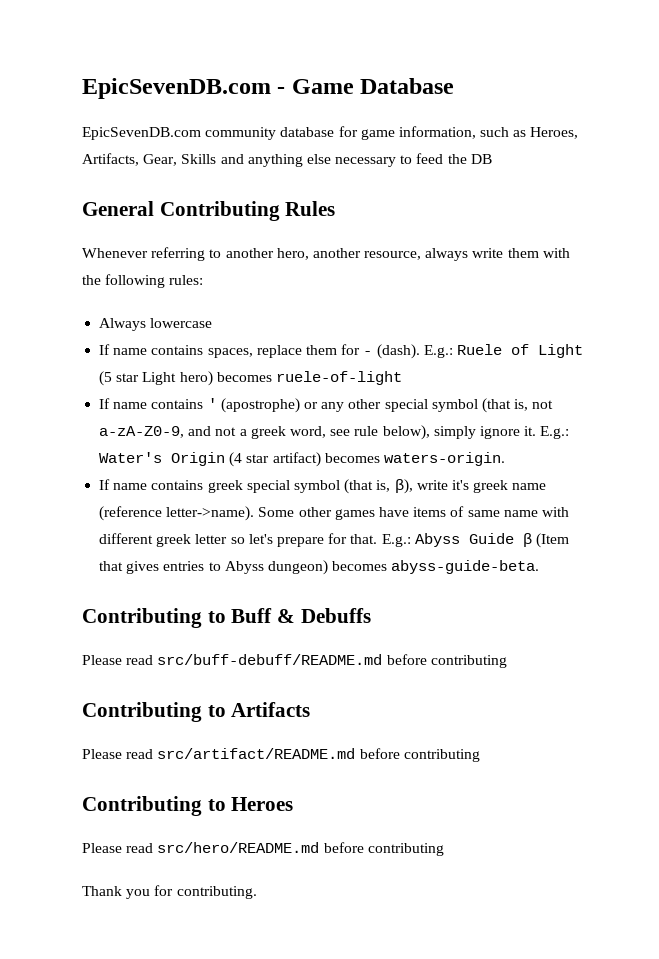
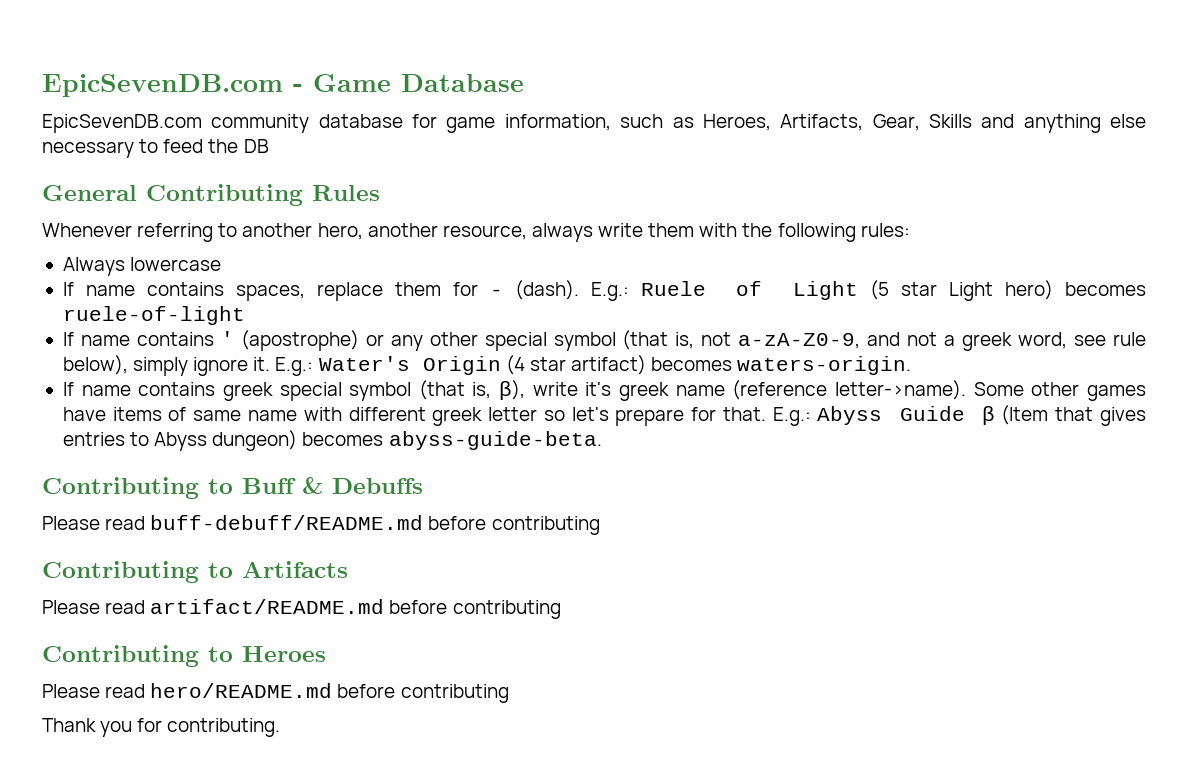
- Please read src/buff-debuff/README.md before contributing
+ Please read buff-debuff/README.md before contributing
- Please read src/artifact/README.md before contributing
+ Please read artifact/README.md before contributing
- Please read src/hero/README.md before contributing
+ Please read hero/README.md before contributing

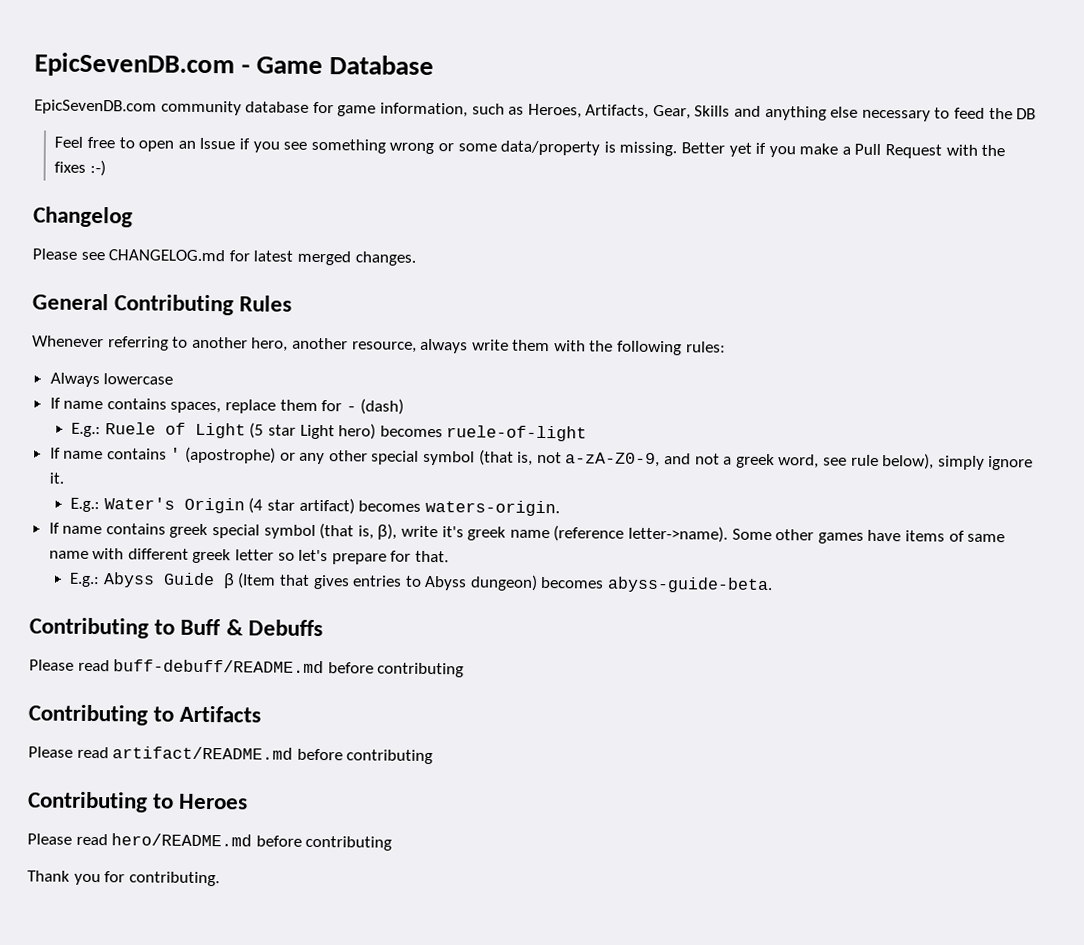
+ Feel free to open an Issue if you see something wrong or some data/property is missing. Better yet if you make a Pull Request with the fixes :-)
+ Changelog
+ Please see CHANGELOG.md for latest merged changes.
- If name contains spaces, replace them for - (dash). E.g.: Ruele of Light (5 star Light hero) becomes ruele-of-light
+ If name contains spaces, replace them for - (dash)
+ E.g.: Ruele of Light (5 star Light hero) becomes ruele-of-light
- If name contains ' (apostrophe) or any other special symbol (that is, not a-zA-Z0-9, and not a greek word, see rule below), simply ignore it. E.g.: Water's Origin (4 star artifact) becomes waters-origin.
+ If name contains ' (apostrophe) or any other special symbol (that is, not a-zA-Z0-9, and not a greek word, see rule below), simply ignore it.
+ E.g.: Water's Origin (4 star artifact) becomes waters-origin.
- Some other games have items of same name with different greek letter so let's prepare for that. E.g.: Abyss Guide β (Item that gives entries to Abyss dungeon) becomes abyss-guide-beta.
+ Some other games have items of same name with different greek letter so let's prepare for that.
+ E.g.: Abyss Guide β (Item that gives entries to Abyss dungeon) becomes abyss-guide-beta.

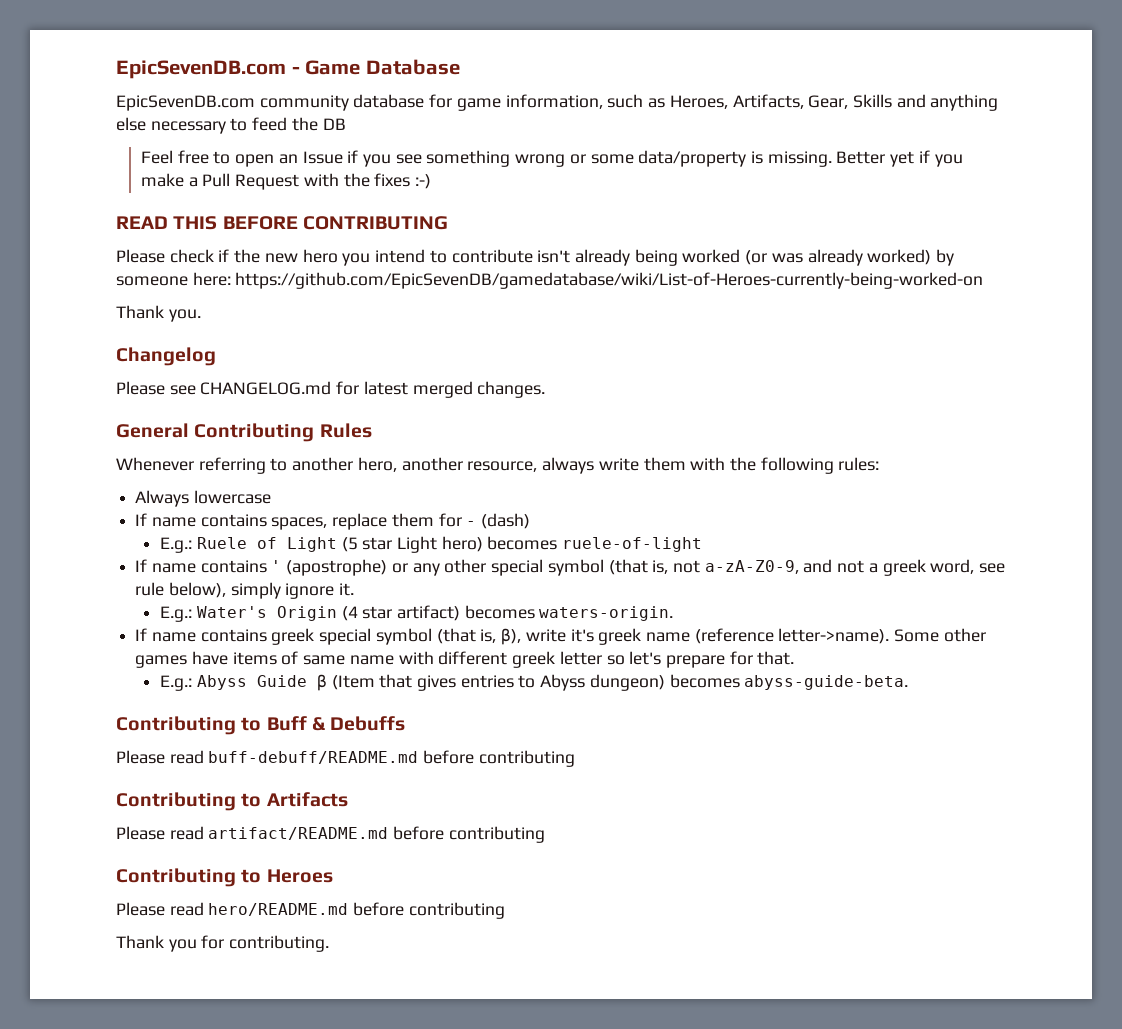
+ READ THIS BEFORE CONTRIBUTING
+ Please check if the new hero you intend to contribute isn't already being worked (or was already worked) by someone here: https://github.com/EpicSevenDB/gamedatabase/wiki/List-of-Heroes-currently-being-worked-on
+ Thank you.

